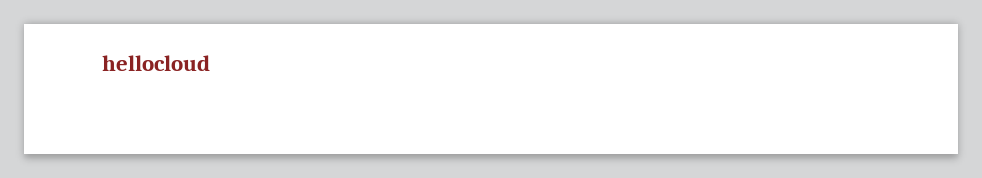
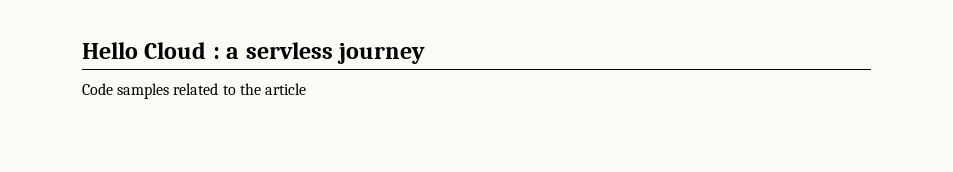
- hellocloud
+ Hello Cloud : a servless journey
+ Code samples related to the article

